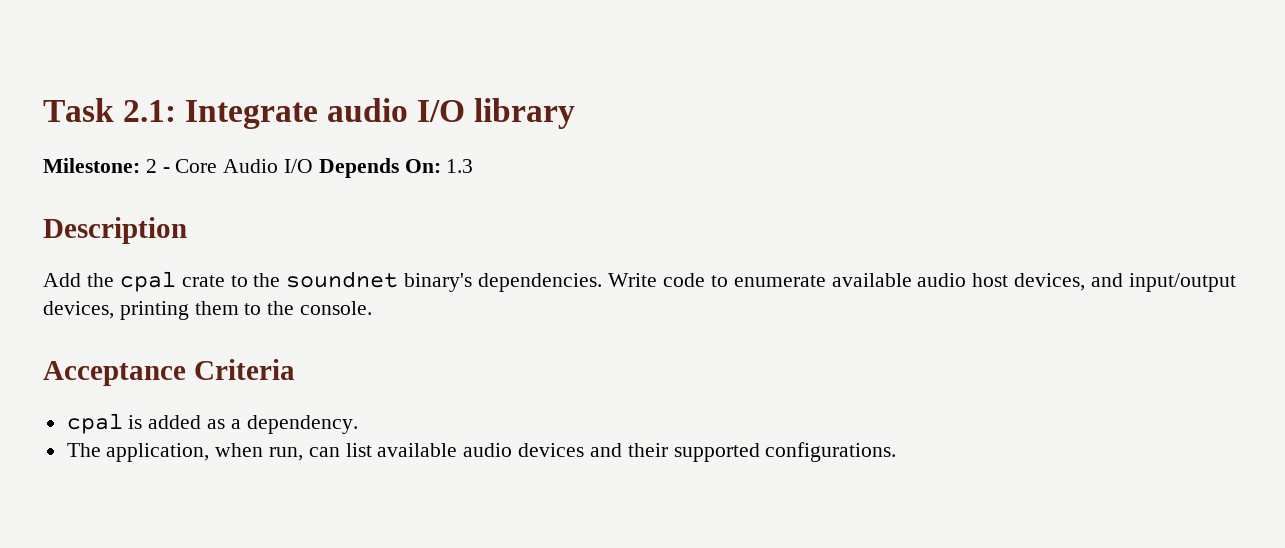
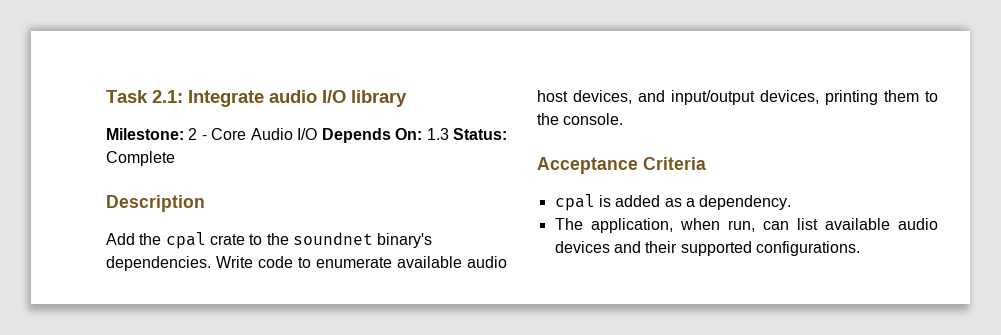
- Milestone: 2 - Core Audio I/O Depends On: 1.3
+ Milestone: 2 - Core Audio I/O Depends On: 1.3 Status: Complete

